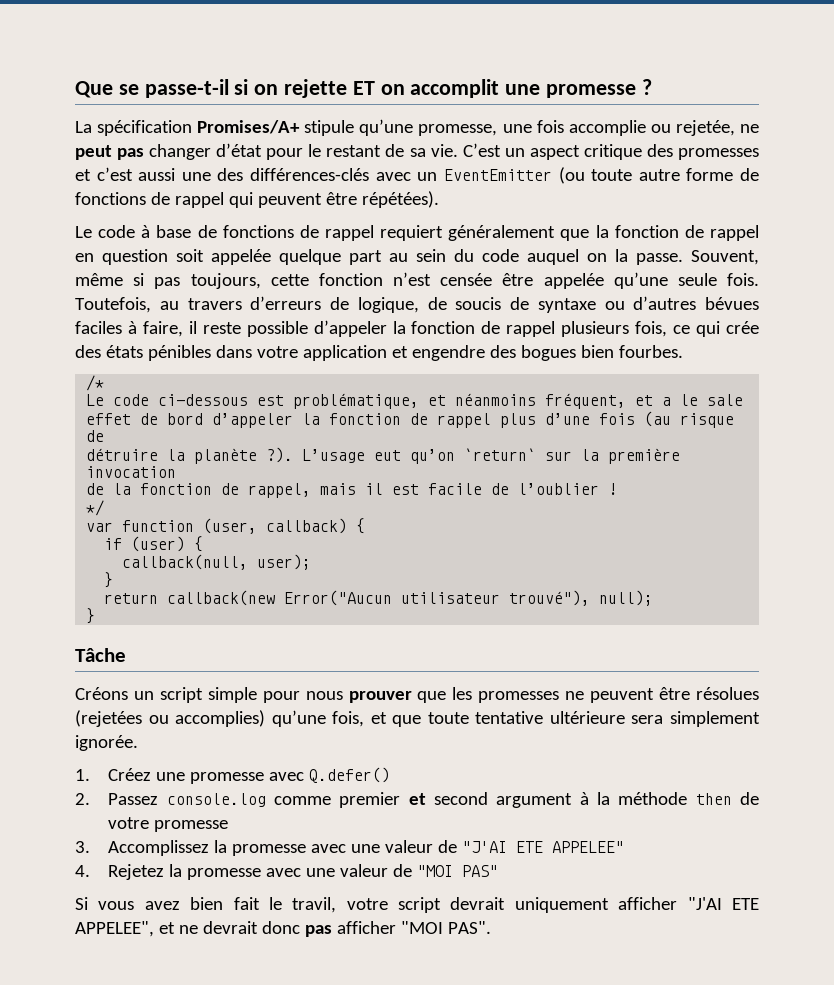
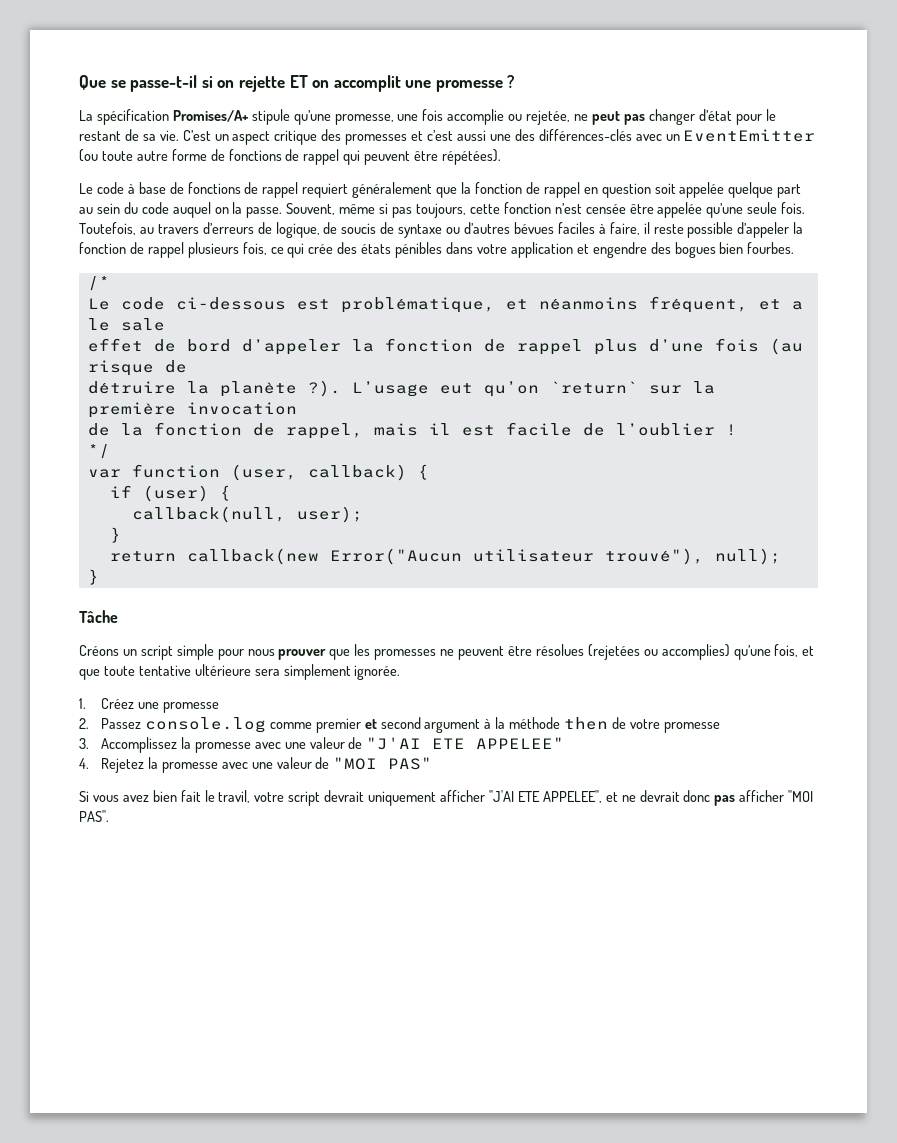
- 1. Créez une promesse avec Q.defer()
+ 1. Créez une promesse

